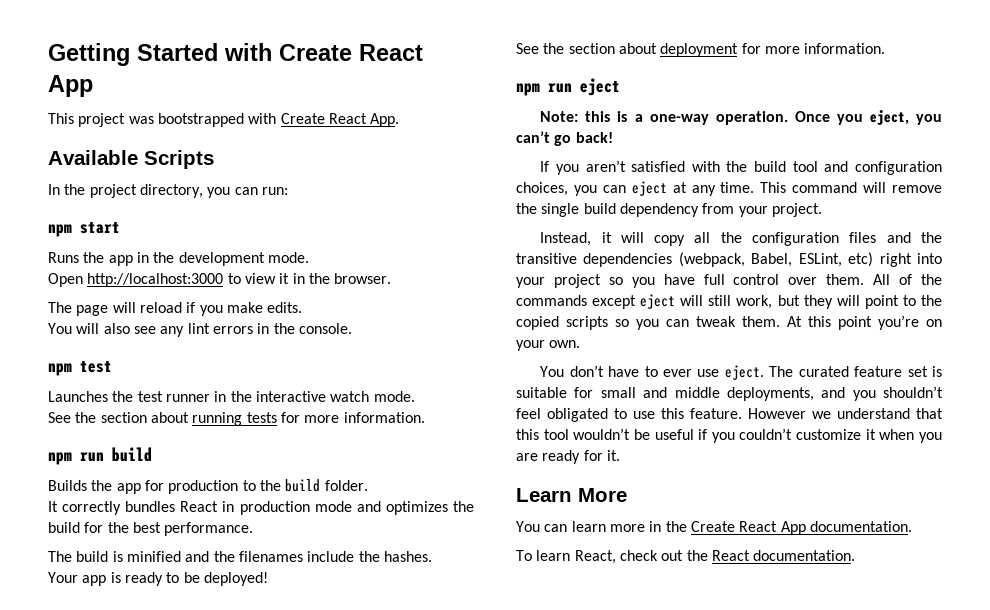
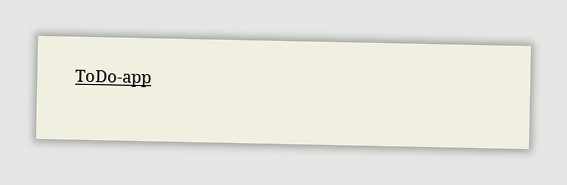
- Getting Started with Create React App
- This project was bootstrapped with Create React App.
- Available Scripts
- In the project directory, you can run:
- npm start
- Runs the app in the development mode.
- Open http://localhost:3000 to view it in the browser.
- The page will reload if you make edits.
- You will also see any lint errors in the console.
- npm test
- Launches the test runner in the interactive watch mode.
- See the section about running tests for more information.
- npm run build
- Builds the app for production to the build folder.
- It correctly bundles React in production mode and optimizes the build for the best performance.
- The build is minified and the filenames include the hashes.
- Your app is ready to be deployed!
- See the section about deployment for more information.
- npm run eject
- Note: this is a one-way operation. Once you eject, you can’t go back!
- If you aren’t satisfied with the build tool and configuration choices, you can eject at any time. This command will remove the single build dependency from your project.
- Instead, it will copy all the configuration files and the transitive dependencies (webpack, Babel, ESLint, etc) right into your project so you have full control over them. All of the commands except eject will still work, but they will point to the copied scripts so you can tweak them. At this point you’re on your own.
- You don’t have to ever use eject. The curated feature set is suitable for small and middle deployments, and you shouldn’t feel obligated to use this feature. However we understand that this tool wouldn’t be useful if you couldn’t customize it when you are ready for it.
- Learn More
- You can learn more in the Create React App documentation.
- To learn React, check out the React documentation.
+ ToDo-app

